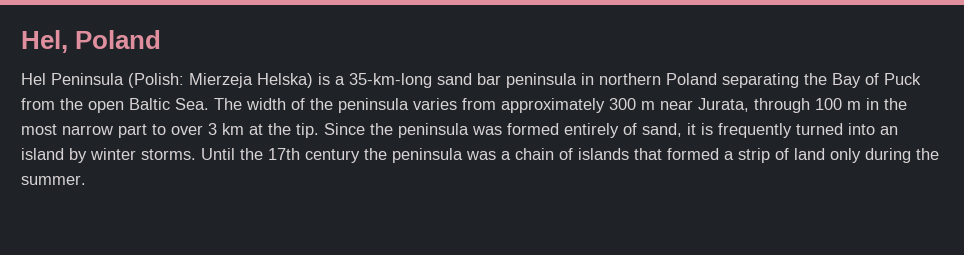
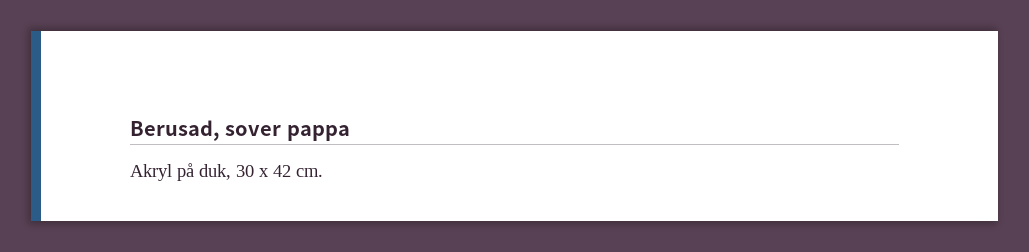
- Hel, Poland
- Hel Peninsula (Polish: Mierzeja Helska) is a 35-km-long sand bar peninsula in northern Poland separating the Bay of Puck from the open Baltic Sea. The width of the peninsula varies from approximately 300 m near Jurata, through 100 m in the most narrow part to over 3 km at the tip. Since the peninsula was formed entirely of sand, it is frequently turned into an island by winter storms. Until the 17th century the peninsula was a chain of islands that formed a strip of land only during the summer.
+ Berusad, sover pappa
+ Akryl på duk, 30 x 42 cm.

